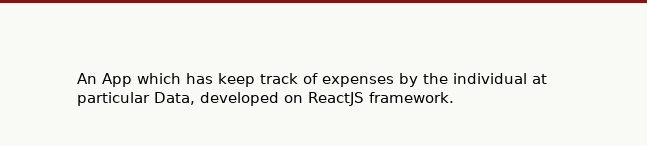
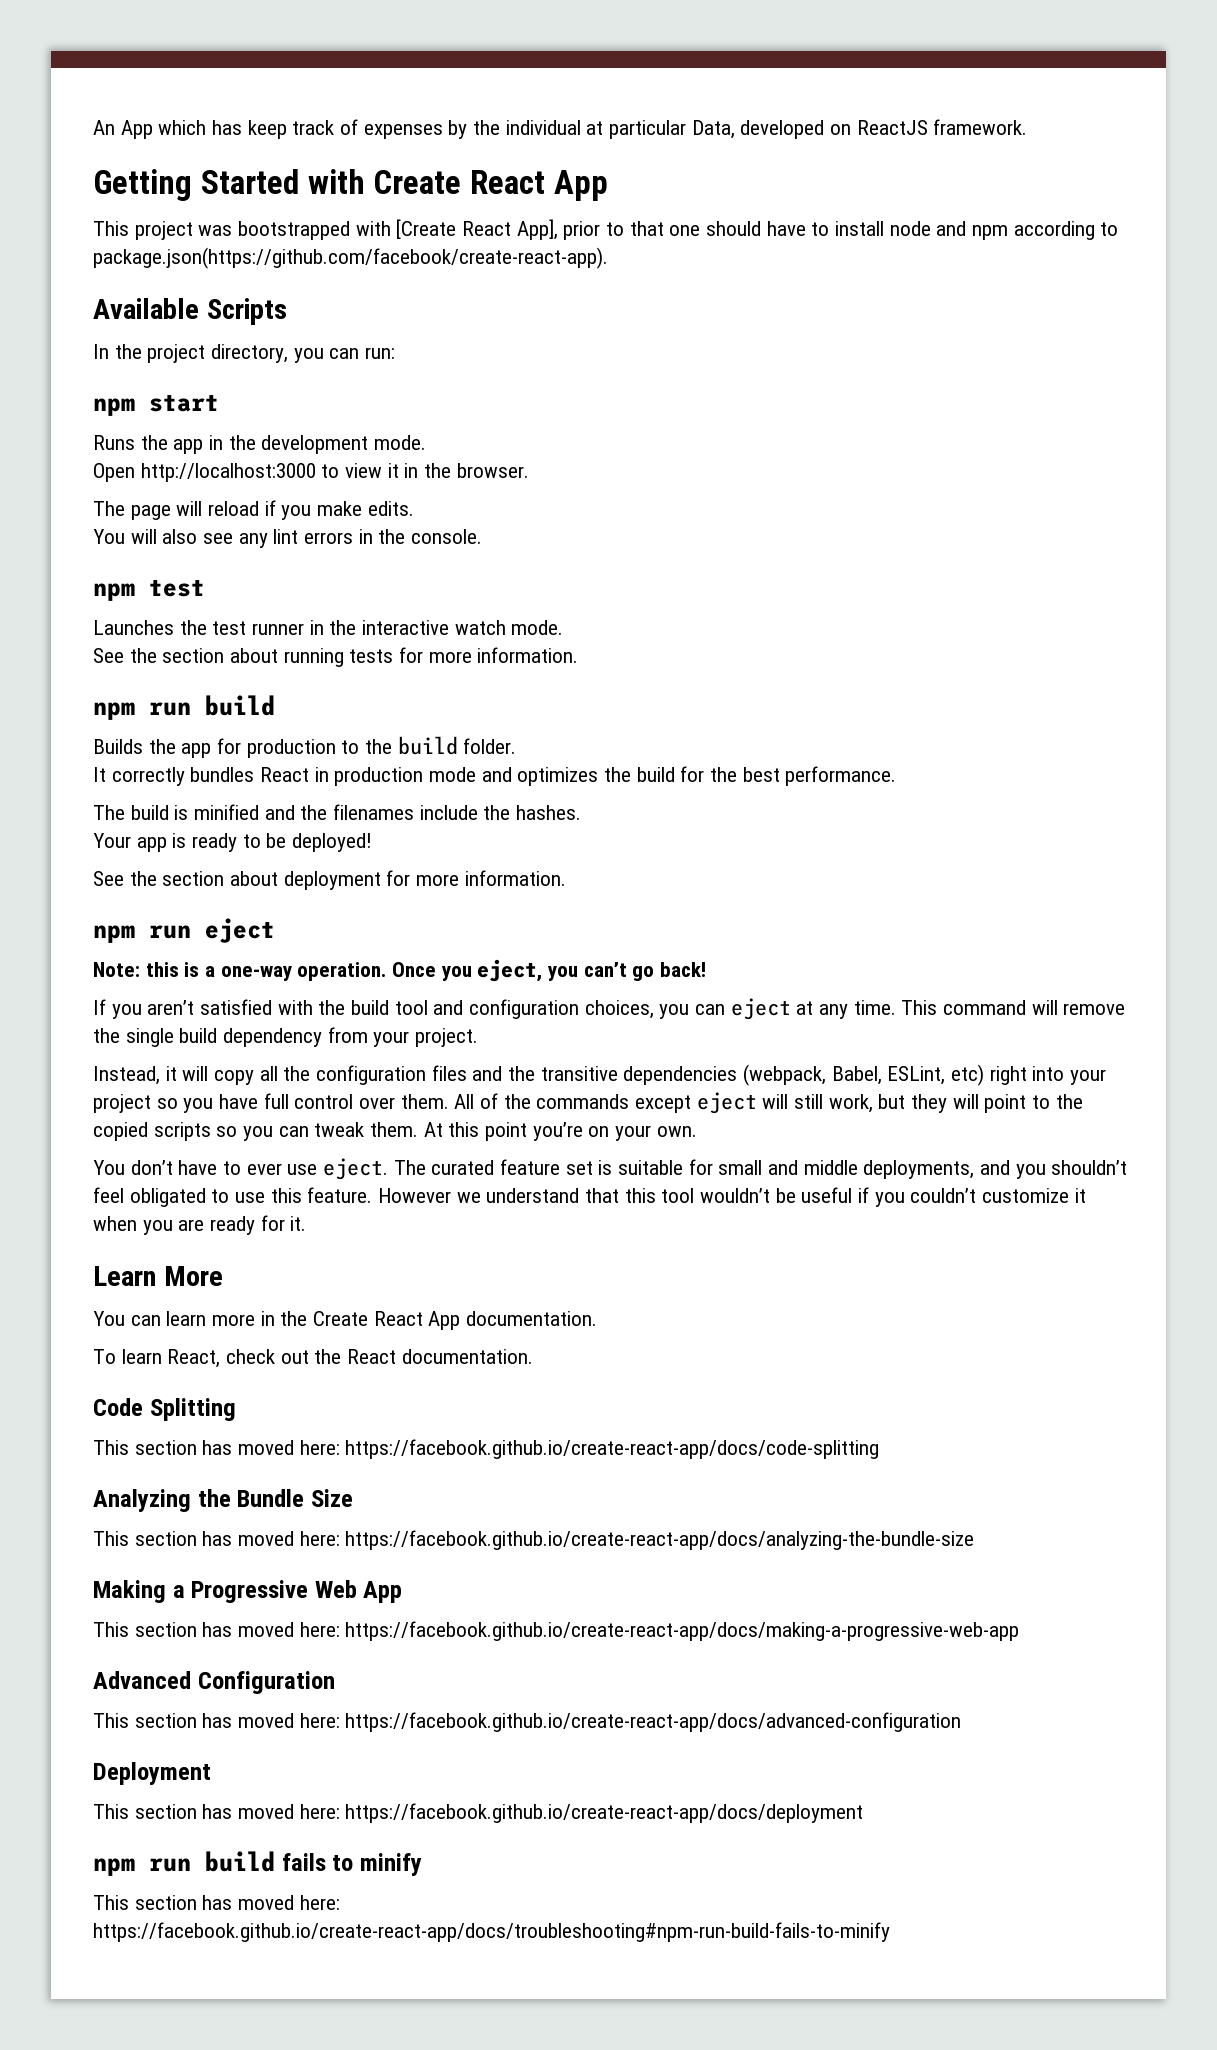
+ Getting Started with Create React App
+ This project was bootstrapped with [Create React App], prior to that one should have to install node and npm according to package.json(https://github.com/facebook/create-react-app).
+ Available Scripts
+ In the project directory, you can run:
+ npm start
+ Runs the app in the development mode.
+ Open http://localhost:3000 to view it in the browser.
+ The page will reload if you make edits.
+ You will also see any lint errors in the console.
+ npm test
+ Launches the test runner in the interactive watch mode.
+ See the section about running tests for more information.
+ npm run build
+ Builds the app for production to the build folder.
+ It correctly bundles React in production mode and optimizes the build for the best performance.
+ The build is minified and the filenames include the hashes.
+ Your app is ready to be deployed!
+ See the section about deployment for more information.
+ npm run eject
+ Note: this is a one-way operation. Once you eject, you can’t go back!
+ If you aren’t satisfied with the build tool and configuration choices, you can eject at any time. This command will remove the single build dependency from your project.
+ Instead, it will copy all the configuration files and the transitive dependencies (webpack, Babel, ESLint, etc) right into your project so you have full control over them. All of the commands except eject will still work, but they will point to the copied scripts so you can tweak them. At this point you’re on your own.
+ You don’t have to ever use eject. The curated feature set is suitable for small and middle deployments, and you shouldn’t feel obligated to use this feature. However we understand that this tool wouldn’t be useful if you couldn’t customize it when you are ready for it.
+ Learn More
+ You can learn more in the Create React App documentation.
+ To learn React, check out the React documentation.
+ Code Splitting
+ This section has moved here: https://facebook.github.io/create-react-app/docs/code-splitting
+ Analyzing the Bundle Size
+ This section has moved here: https://facebook.github.io/create-react-app/docs/analyzing-the-bundle-size
+ Making a Progressive Web App
+ This section has moved here: https://facebook.github.io/create-react-app/docs/making-a-progressive-web-app
+ Advanced Configuration
+ This section has moved here: https://facebook.github.io/create-react-app/docs/advanced-configuration
+ Deployment
+ This section has moved here: https://facebook.github.io/create-react-app/docs/deployment
+ npm run build fails to minify
+ This section has moved here: https://facebook.github.io/create-react-app/docs/troubleshooting#npm-run-build-fails-to-minify

